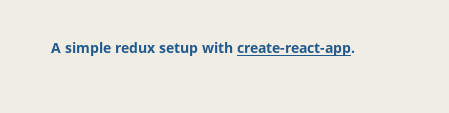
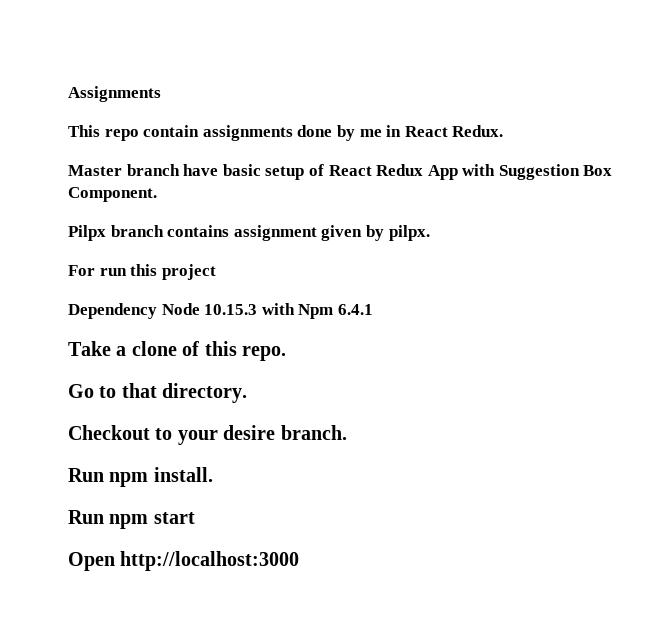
- A simple redux setup with create-react-app.
+ Assignments
+ This repo contain assignments done by me in React Redux.
+ Master branch have basic setup of React Redux App with Suggestion Box Component.
+ Pilpx branch contains assignment given by pilpx.
+ For run this project
+ Dependency Node 10.15.3 with Npm 6.4.1
+ Take a clone of this repo.
+ Go to that directory.
+ Checkout to your desire branch.
+ Run npm install.
+ Run npm start
+ Open http://localhost:3000

